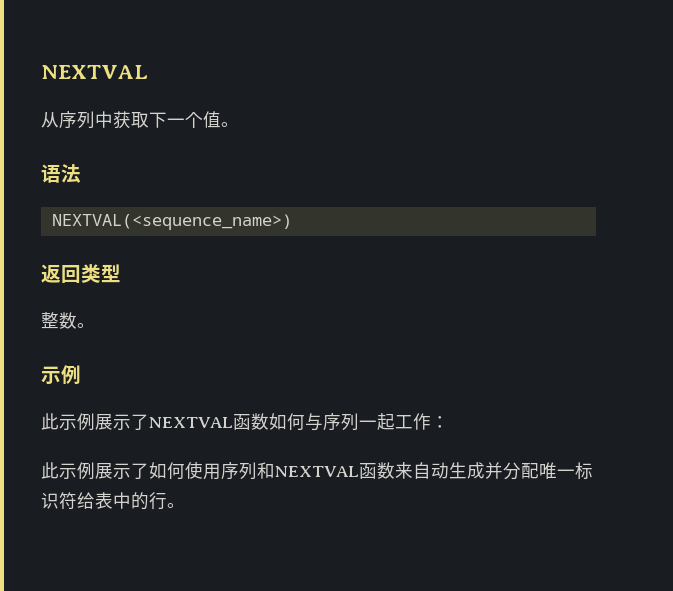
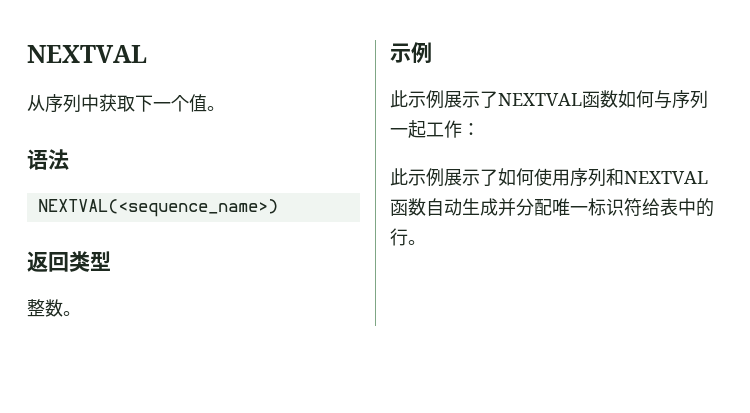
- 此示例展示了如何使用序列和NEXTVAL函数来自动生成并分配唯一标识符给表中的行。
+ 此示例展示了如何使用序列和NEXTVAL函数自动生成并分配唯一标识符给表中的行。

